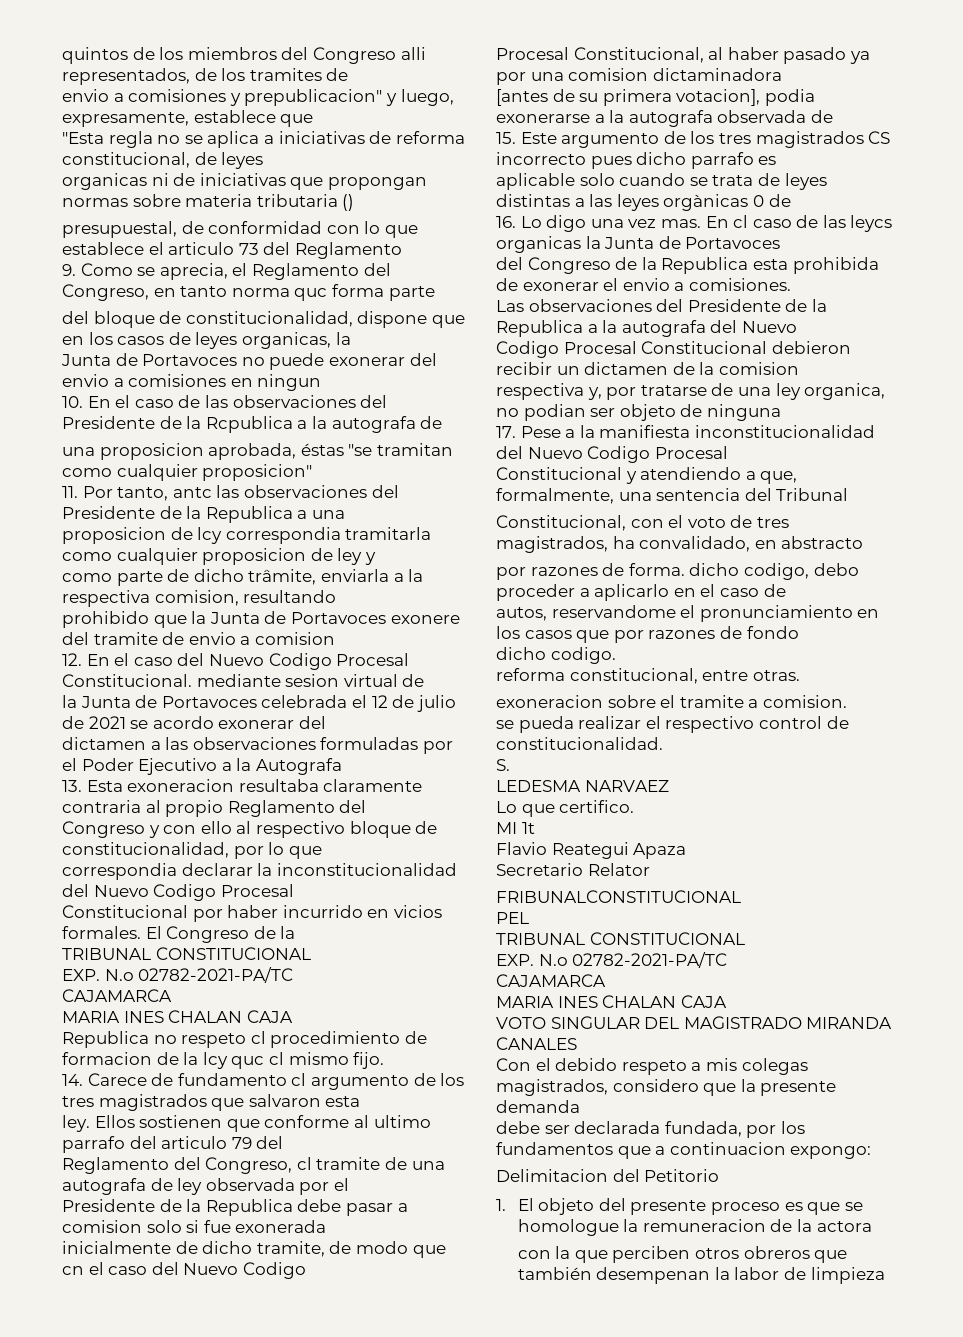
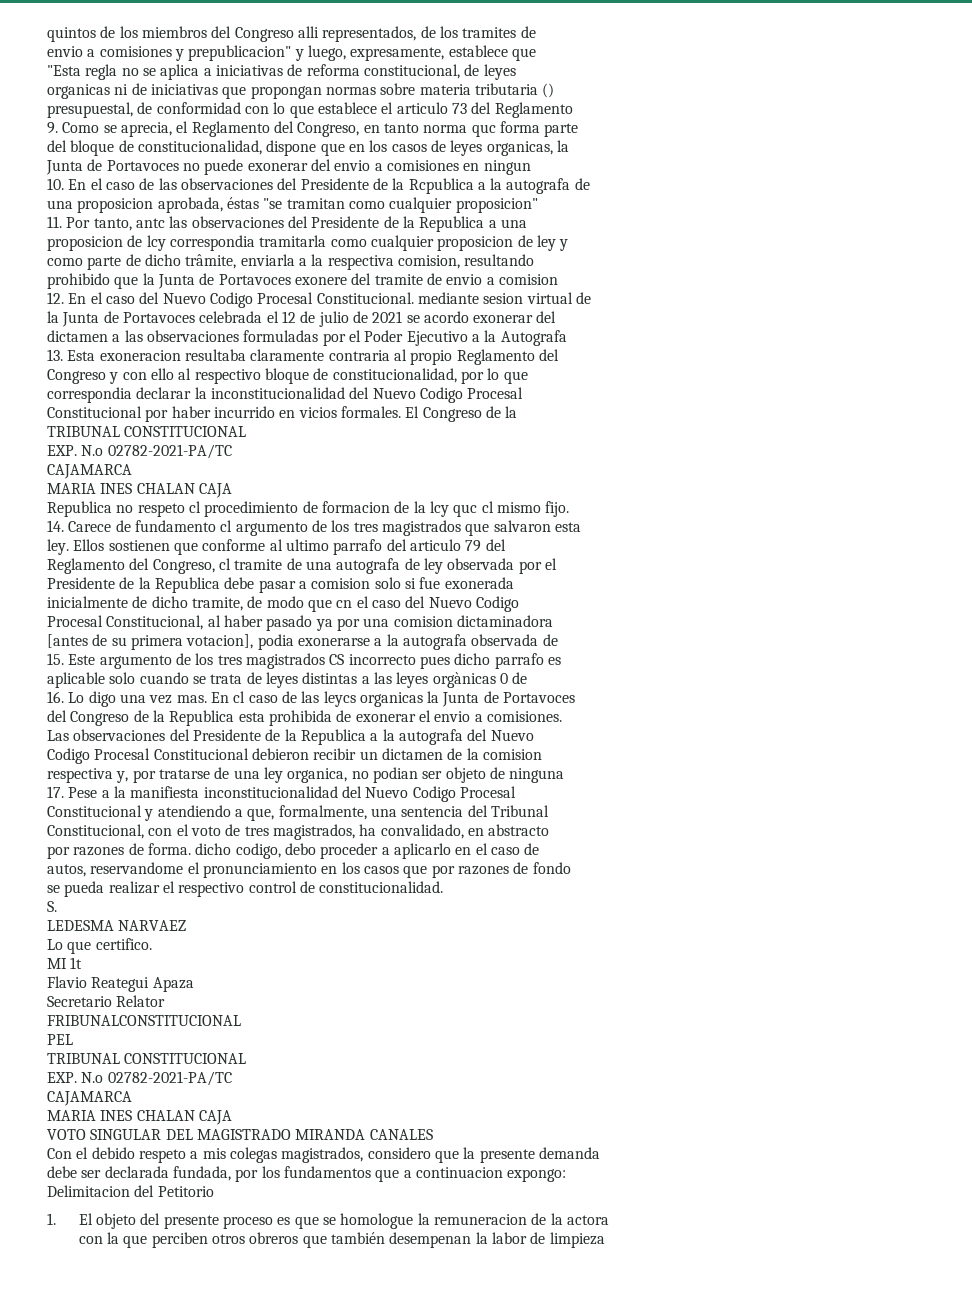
- dicho codigo.
- reforma constitucional, entre otras.
- exoneracion sobre el tramite a comision.

